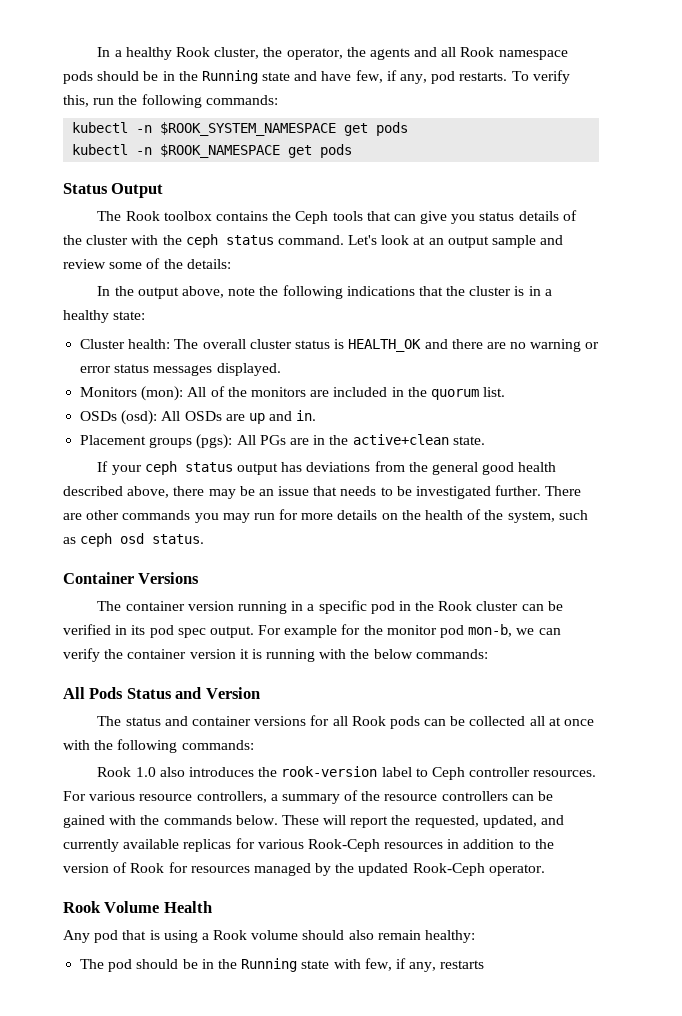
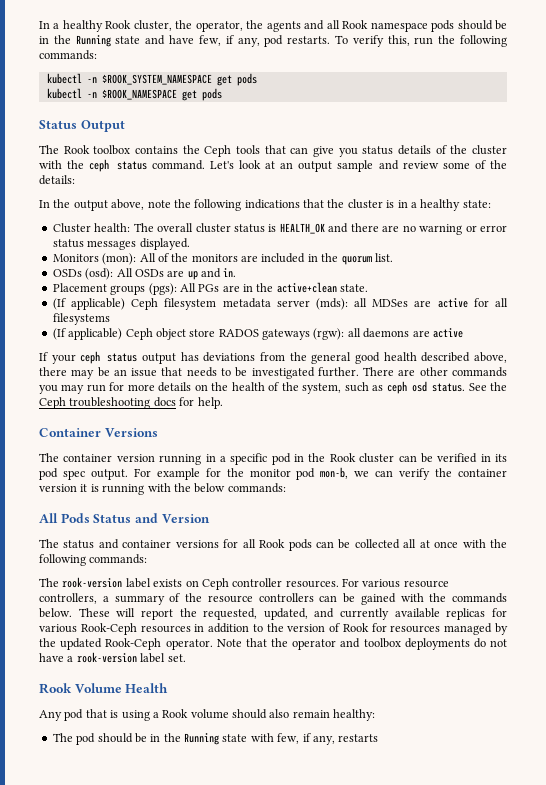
+ (If applicable) Ceph filesystem metadata server (mds): all MDSes are active for all filesystems
+ (If applicable) Ceph object store RADOS gateways (rgw): all daemons are active
+ See the Ceph troubleshooting docs for help.
- Rook 1.0 also introduces the rook-version label to Ceph controller resources.
+ The rook-version label exists on Ceph controller resources.
+ Note that the operator and toolbox deployments do not have a rook-version label set.

